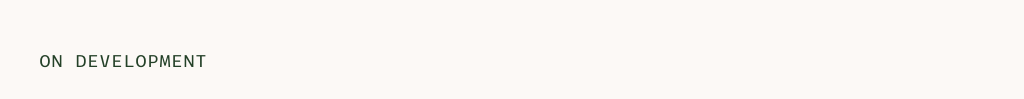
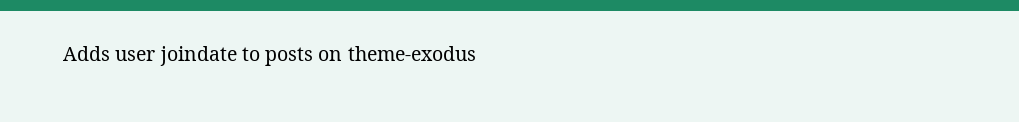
- ON DEVELOPMENT
+ Adds user joindate to posts on theme-exodus

